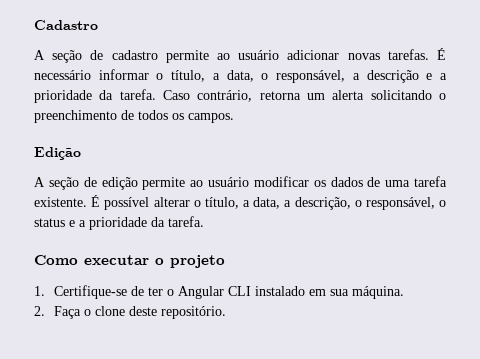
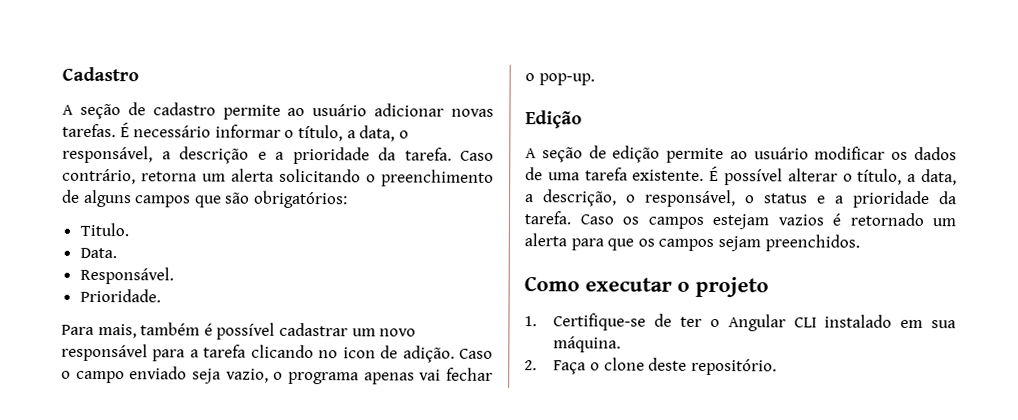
- Caso contrário, retorna um alerta solicitando o preenchimento de todos os campos.
+ Caso contrário, retorna um alerta solicitando o preenchimento de alguns campos que são obrigatórios:
+ Titulo.
+ Data.
+ Responsável.
+ Prioridade.
+ Para mais, também é possível cadastrar um novo responsável para a tarefa clicando no icon de adição. Caso o campo enviado seja vazio, o programa apenas vai fechar o pop-up.
+ Caso os campos estejam vazios é retornado um alerta para que os campos sejam preenchidos.

